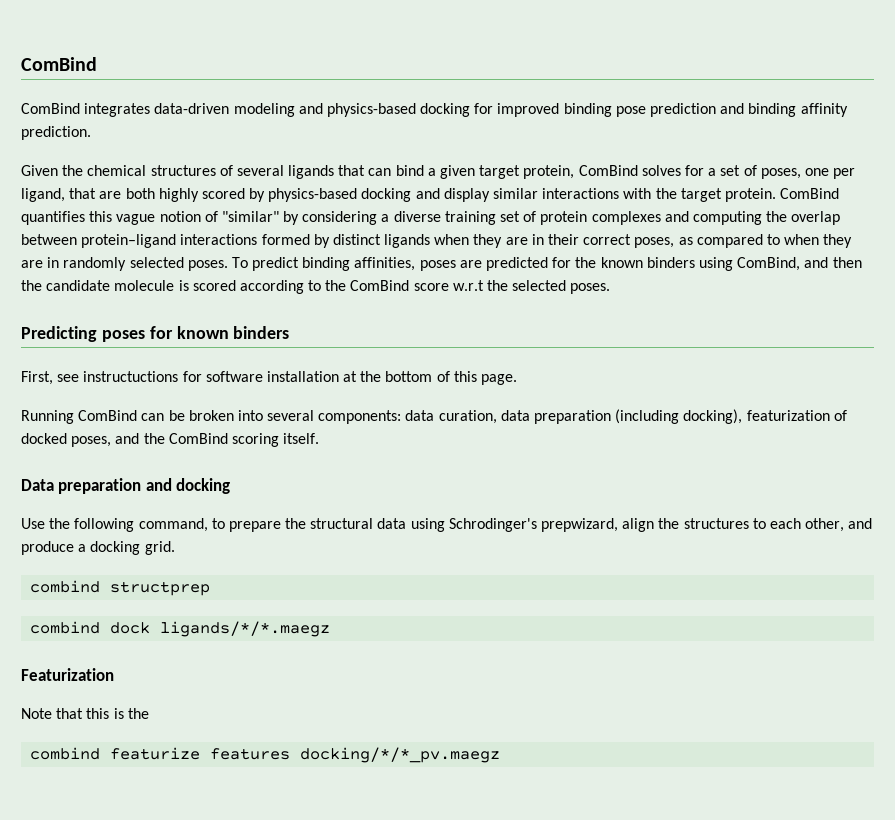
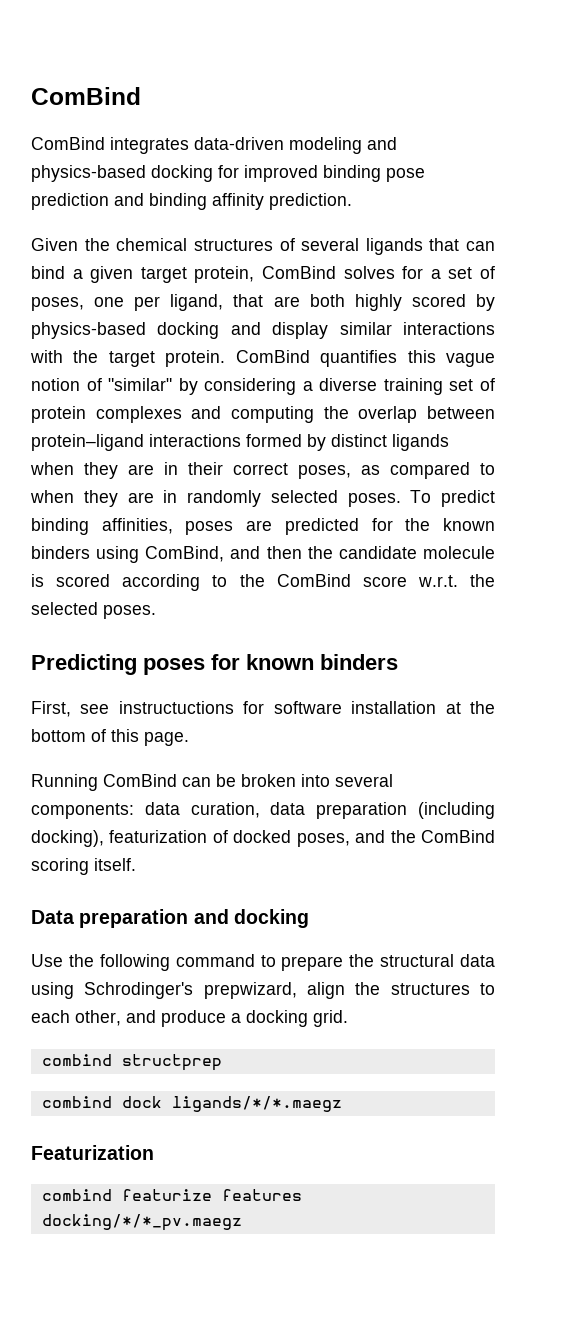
- To predict binding affinities, poses are predicted for the known binders using ComBind, and then the candidate molecule is scored according to the ComBind score w.r.t the selected poses.
+ To predict binding affinities, poses are predicted for the known binders using ComBind, and then the candidate molecule is scored according to the ComBind score w.r.t. the selected poses.
- Use the following command, to prepare the structural data using Schrodinger's prepwizard, align the structures to each other, and produce a docking grid.
+ Use the following command to prepare the structural data using Schrodinger's prepwizard, align the structures to each other, and produce a docking grid.
- Note that this is the

